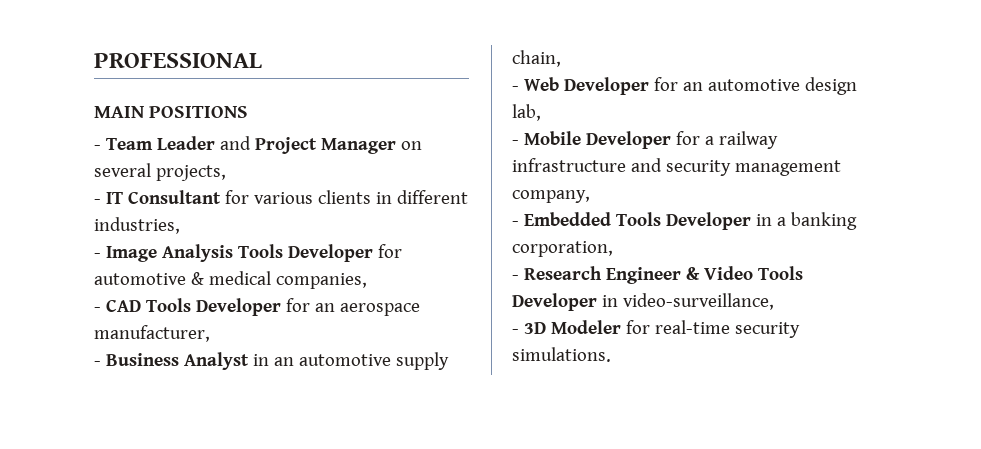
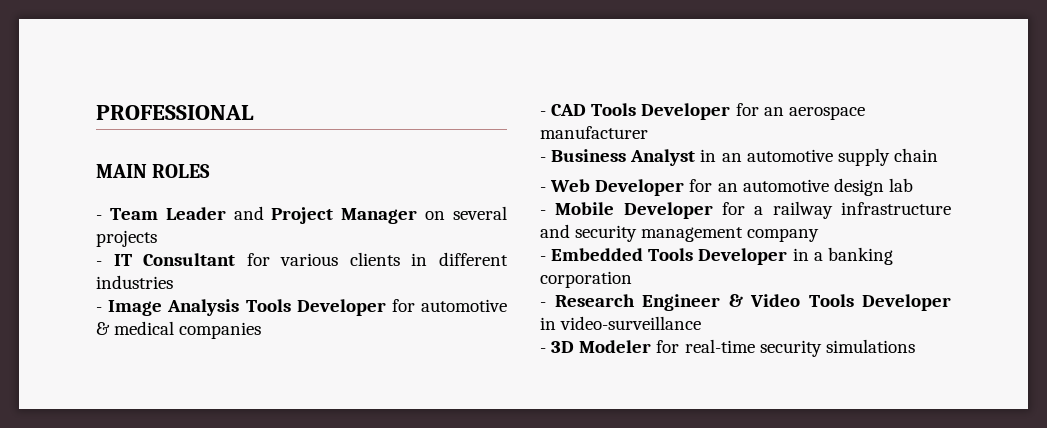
- MAIN POSITIONS
+ MAIN ROLES
- - Team Leader and Project Manager on several projects,
+ - Team Leader and Project Manager on several projects
- - IT Consultant for various clients in different industries,
+ - IT Consultant for various clients in different industries
- - Image Analysis Tools Developer for automotive & medical companies,
+ - Image Analysis Tools Developer for automotive & medical companies
- - CAD Tools Developer for an aerospace manufacturer,
+ - CAD Tools Developer for an aerospace manufacturer
- - Business Analyst in an automotive supply chain,
+ - Business Analyst in an automotive supply chain
- - Web Developer for an automotive design lab,
+ - Web Developer for an automotive design lab
- - Mobile Developer for a railway infrastructure and security management company,
+ - Mobile Developer for a railway infrastructure and security management company
- - Embedded Tools Developer in a banking corporation,
+ - Embedded Tools Developer in a banking corporation
- - Research Engineer & Video Tools Developer in video-surveillance,
+ - Research Engineer & Video Tools Developer in video-surveillance
- - 3D Modeler for real-time security simulations.
+ - 3D Modeler for real-time security simulations

